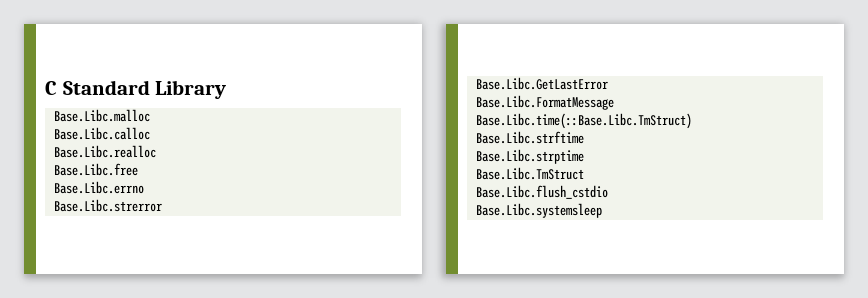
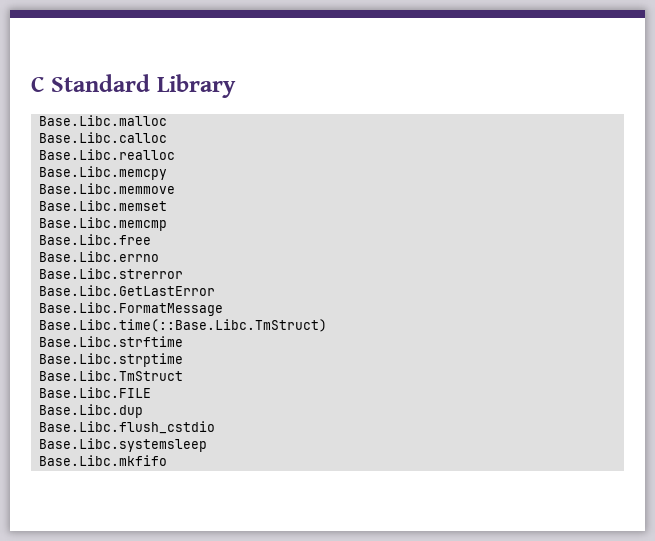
+ Base.Libc.memcpy
+ Base.Libc.memmove
+ Base.Libc.memset
+ Base.Libc.memcmp
+ Base.Libc.FILE
+ Base.Libc.dup
+ Base.Libc.mkfifo

